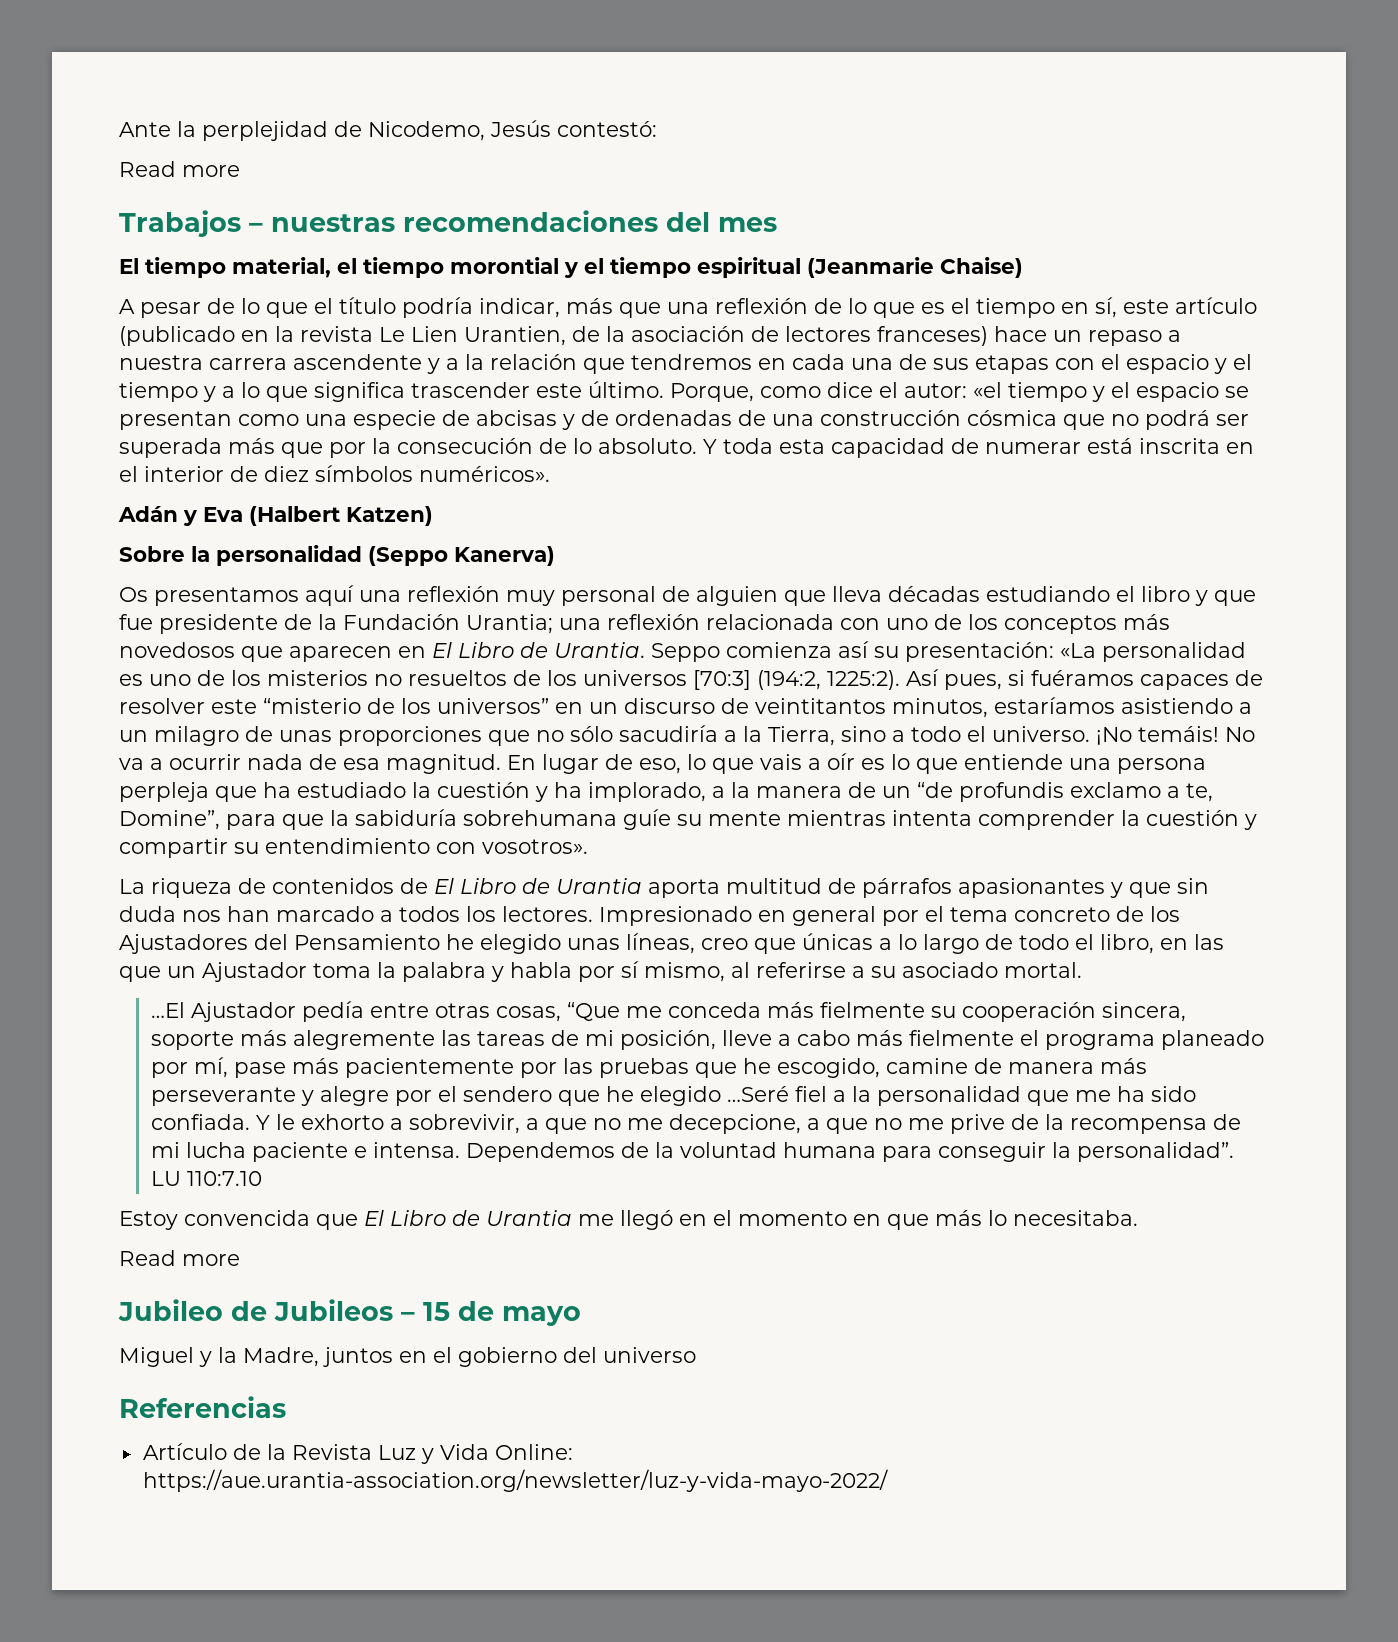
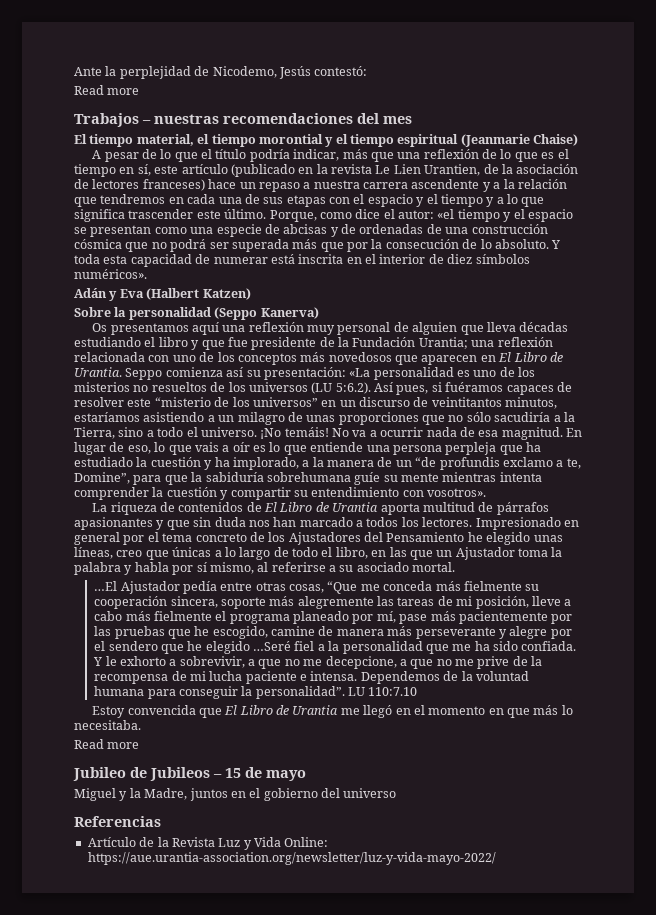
- Seppo comienza así su presentación: «La personalidad es uno de los misterios no resueltos de los universos [70:3] (194:2, 1225:2). Así pues, si fuéramos capaces de resolver este “misterio de los universos” en un discurso de veintitantos minutos, estaríamos asistiendo a un milagro de unas proporciones que no sólo sacudiría a la Tierra, sino a todo el universo.
+ Seppo comienza así su presentación: «La personalidad es uno de los misterios no resueltos de los universos (LU 5:6.2). Así pues, si fuéramos capaces de resolver este “misterio de los universos” en un discurso de veintitantos minutos, estaríamos asistiendo a un milagro de unas proporciones que no sólo sacudiría a la Tierra, sino a todo el universo.

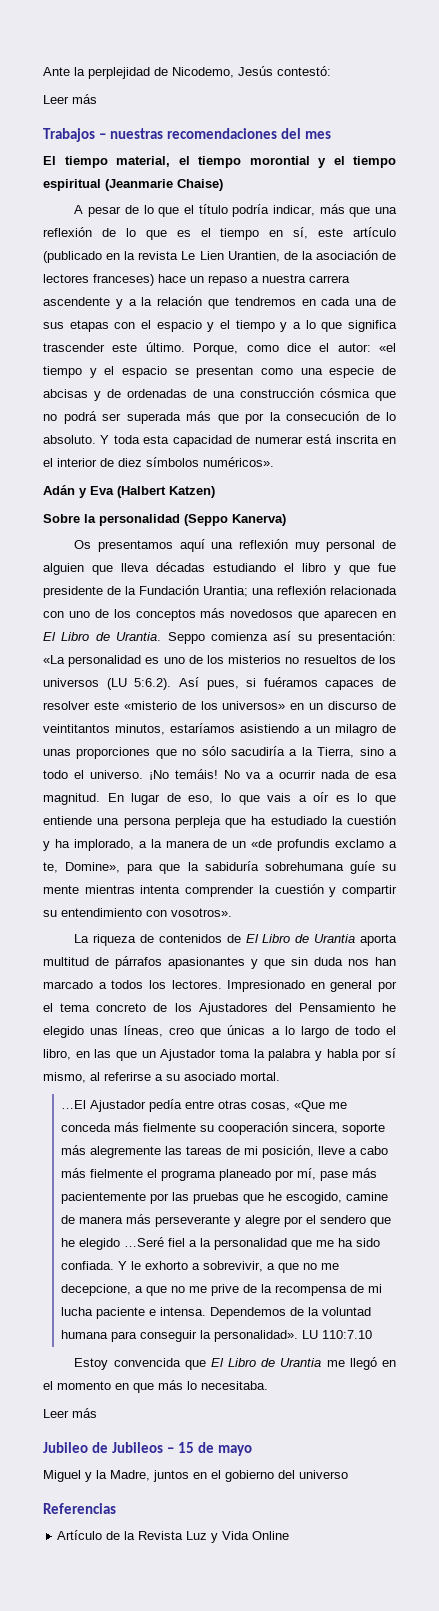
  Ante la perplejidad de Nicodemo, Jesús contestó:
- Read more
+ Leer más
- Seppo comienza así su presentación: «La personalidad es uno de los misterios no resueltos de los universos (LU 5:6.2). Así pues, si fuéramos capaces de resolver este “misterio de los universos” en un discurso de veintitantos minutos, estaríamos asistiendo a un milagro de unas proporciones que no sólo sacudiría a la Tierra, sino a todo el universo.
+ Seppo comienza así su presentación: «La personalidad es uno de los misterios no resueltos de los universos (LU 5:6.2). Así pues, si fuéramos capaces de resolver este «misterio de los universos» en un discurso de veintitantos minutos, estaríamos asistiendo a un milagro de unas proporciones que no sólo sacudiría a la Tierra, sino a todo el universo.
- En lugar de eso, lo que vais a oír es lo que entiende una persona perpleja que ha estudiado la cuestión y ha implorado, a la manera de un “de profundis exclamo a te, Domine”, para que la sabiduría sobrehumana guíe su mente mientras intenta comprender la cuestión y compartir su entendimiento con vosotros».
+ En lugar de eso, lo que vais a oír es lo que entiende una persona perpleja que ha estudiado la cuestión y ha implorado, a la manera de un «de profundis exclamo a te, Domine», para que la sabiduría sobrehumana guíe su mente mientras intenta comprender la cuestión y compartir su entendimiento con vosotros».
- …El Ajustador pedía entre otras cosas, “Que me conceda más fielmente su cooperación sincera, soporte más alegremente las tareas de mi posición, lleve a cabo más fielmente el programa planeado por mí, pase más pacientemente por las pruebas que he escogido, camine de manera más perseverante y alegre por el sendero que he elegido …Seré fiel a la personalidad que me ha sido confiada.
+ …El Ajustador pedía entre otras cosas, «Que me conceda más fielmente su cooperación sincera, soporte más alegremente las tareas de mi posición, lleve a cabo más fielmente el programa planeado por mí, pase más pacientemente por las pruebas que he escogido, camine de manera más perseverante y alegre por el sendero que he elegido …Seré fiel a la personalidad que me ha sido confiada.
- Dependemos de la voluntad humana para conseguir la personalidad”.
+ Dependemos de la voluntad humana para conseguir la personalidad».
  Estoy convencida que El Libro de Urantia me llegó en el momento en que más lo necesitaba.
- Read more
+ Leer más
- Artículo de la Revista Luz y Vida Online: https://aue.urantia-association.org/newsletter/luz-y-vida-mayo-2022/
+ Artículo de la Revista Luz y Vida Online

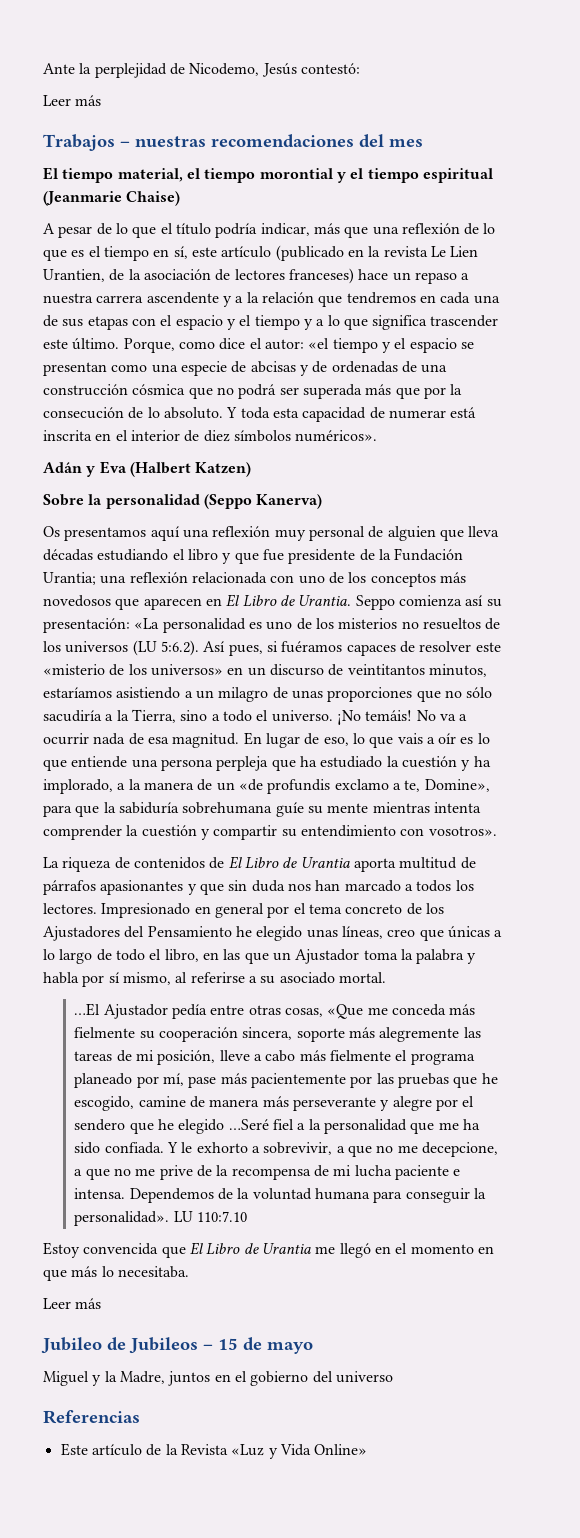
- Artículo de la Revista Luz y Vida Online
+ Este artículo de la Revista «Luz y Vida Online»

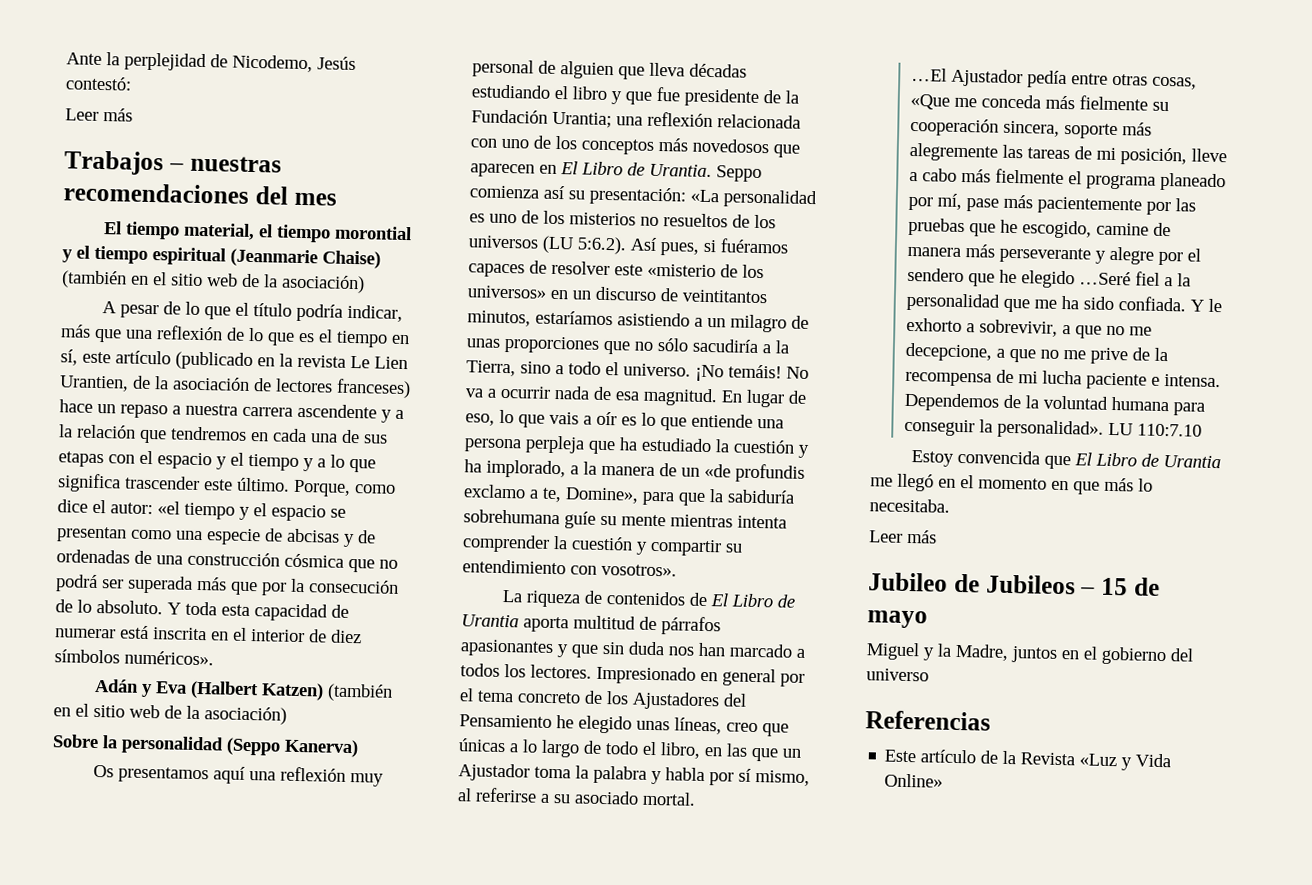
- El tiempo material, el tiempo morontial y el tiempo espiritual (Jeanmarie Chaise)
+ El tiempo material, el tiempo morontial y el tiempo espiritual (Jeanmarie Chaise) (también en el sitio web de la asociación)
- Adán y Eva (Halbert Katzen)
+ Adán y Eva (Halbert Katzen) (también en el sitio web de la asociación)

